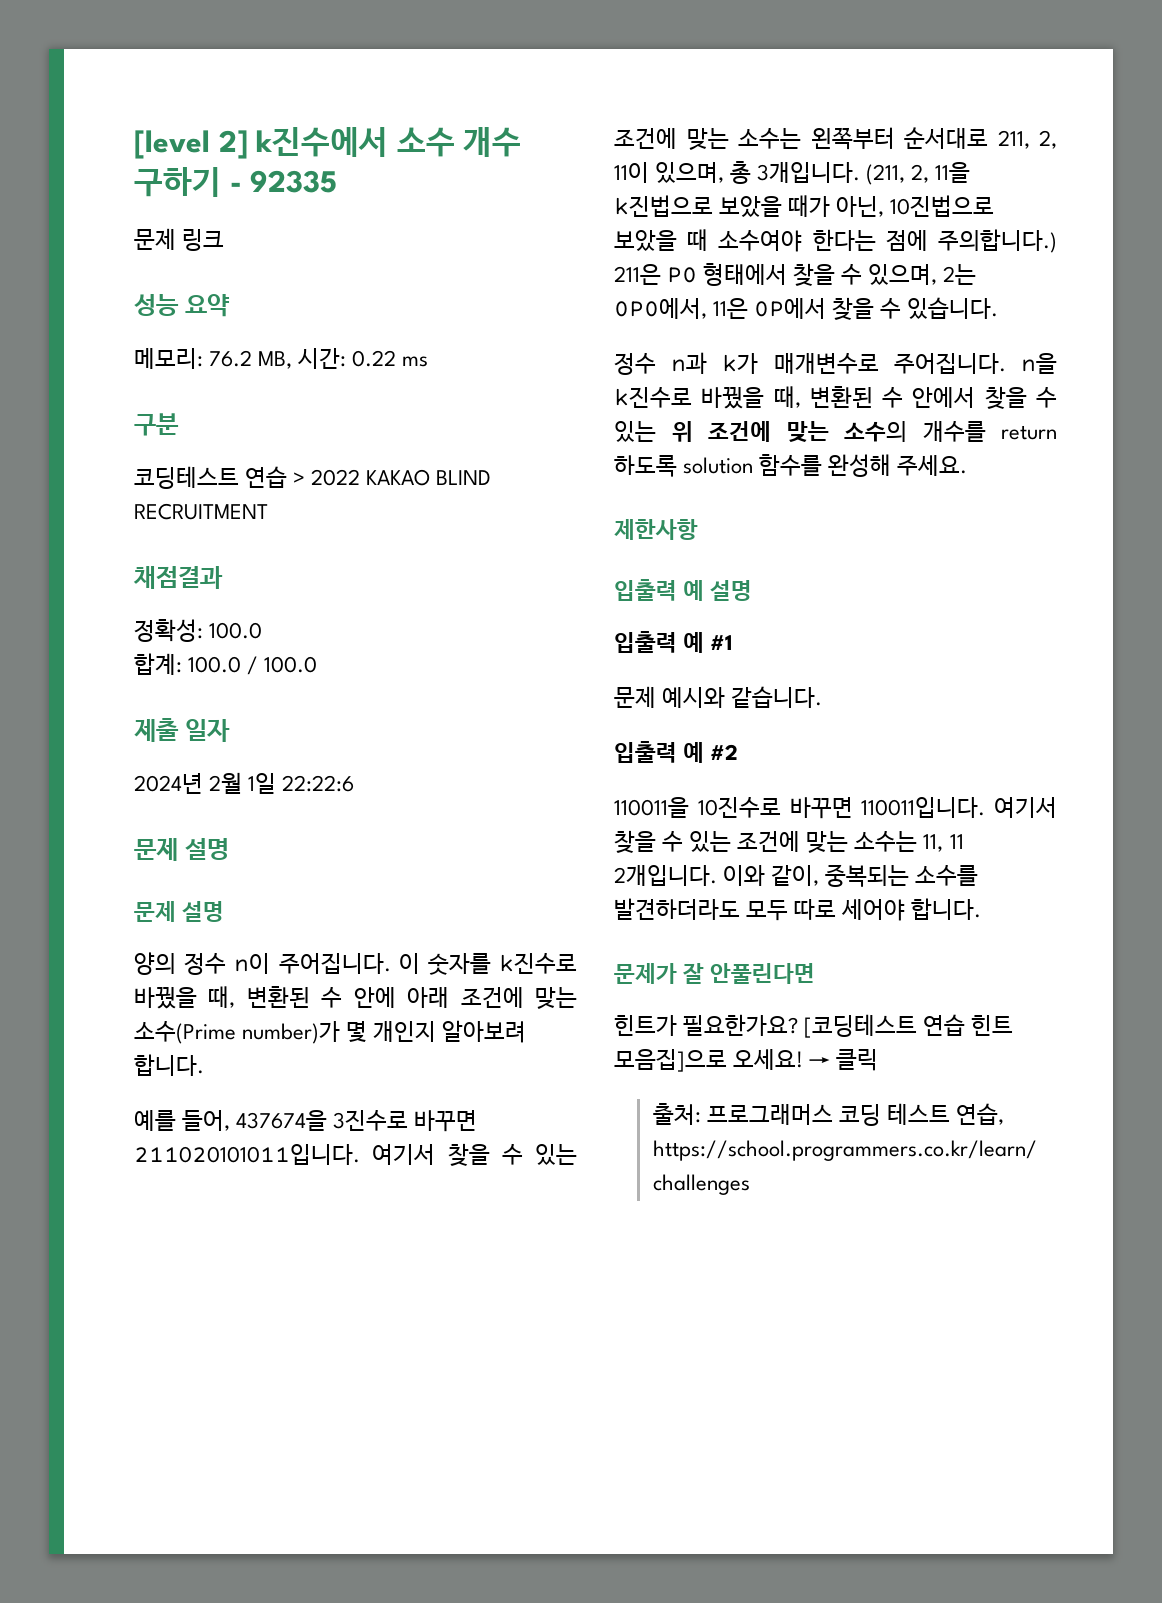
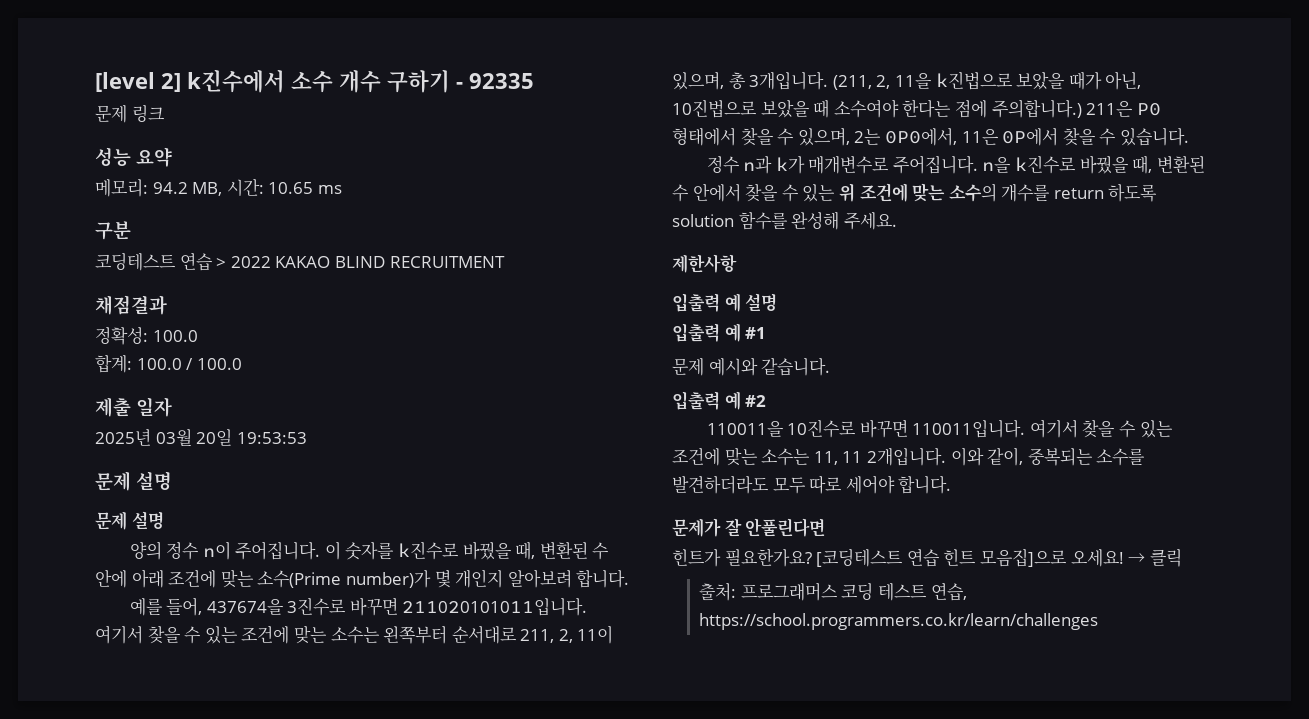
- 메모리: 76.2 MB, 시간: 0.22 ms
+ 메모리: 94.2 MB, 시간: 10.65 ms
- 2024년 2월 1일 22:22:6
+ 2025년 03월 20일 19:53:53

